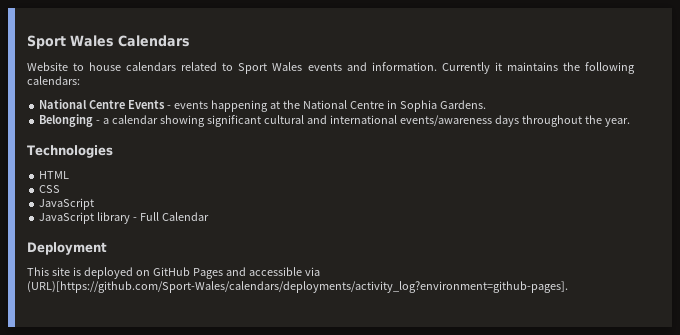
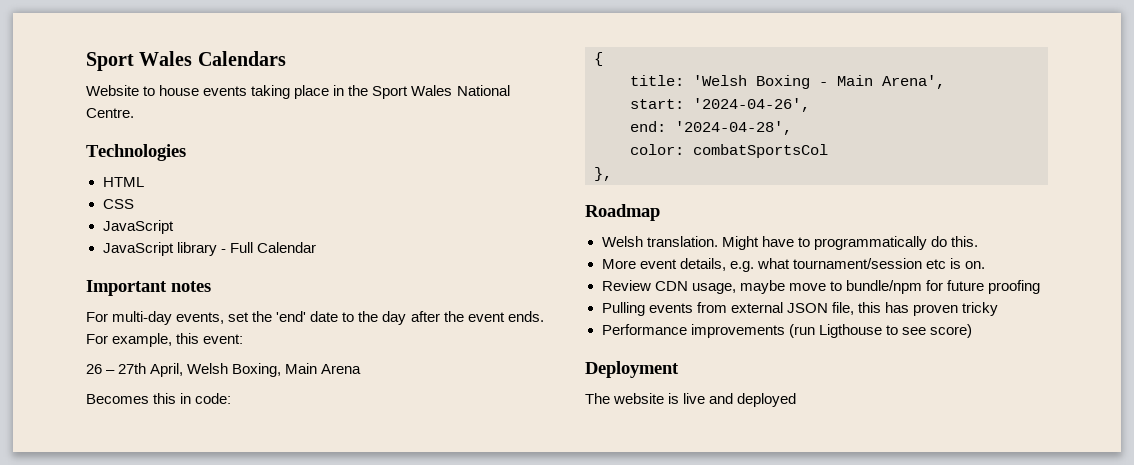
- Website to house calendars related to Sport Wales events and information. Currently it maintains the following calendars:
- National Centre Events - events happening at the National Centre in Sophia Gardens.
- Belonging - a calendar showing significant cultural and international events/awareness days throughout the year.
+ Website to house events taking place in the Sport Wales National Centre.
+ Important notes
+ For multi-day events, set the 'end' date to the day after the event ends. For example, this event:
+ 26 – 27th April, Welsh Boxing, Main Arena
+ Becomes this in code:
+ {
+ title: 'Welsh Boxing - Main Arena',
+ start: '2024-04-26',
+ end: '2024-04-28',
+ color: combatSportsCol
+ },
+ Roadmap
+ Welsh translation. Might have to programmatically do this.
+ More event details, e.g. what tournament/session etc is on.
+ Review CDN usage, maybe move to bundle/npm for future proofing
+ Pulling events from external JSON file, this has proven tricky
+ Performance improvements (run Ligthouse to see score)
  Deployment
- This site is deployed on GitHub Pages and accessible via (URL)[https://github.com/Sport-Wales/calendars/deployments/activity_log?environment=github-pages].
+ The website is live and deployed

